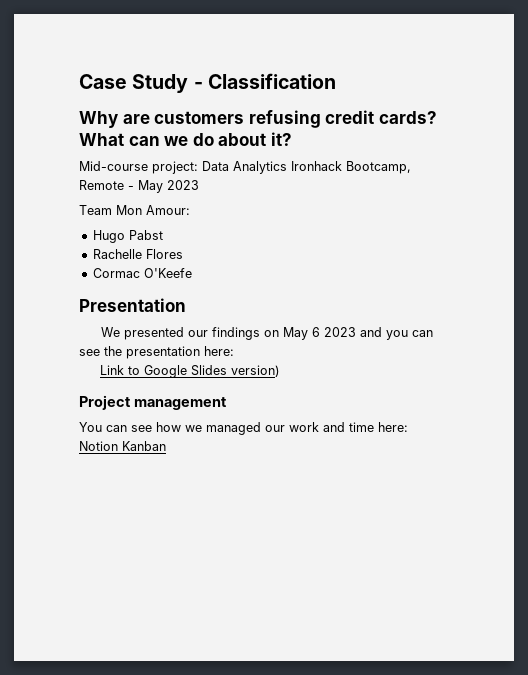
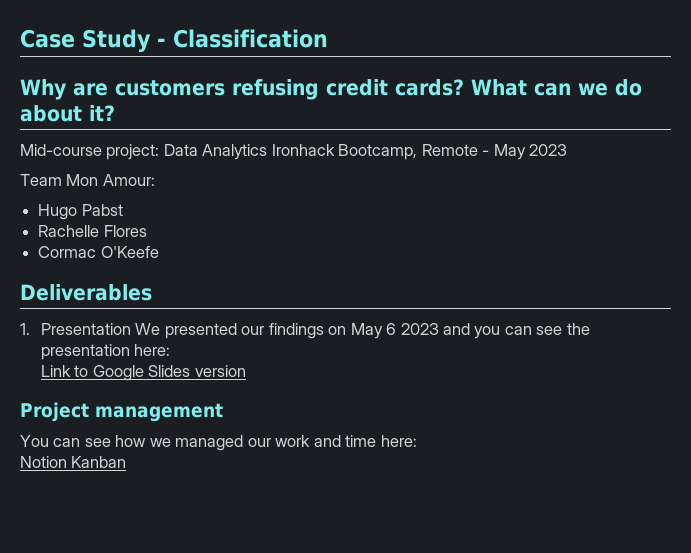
- Presentation
- We presented our findings on May 6 2023 and you can see the presentation here:
+ Deliverables
+ 1. Presentation We presented our findings on May 6 2023 and you can see the presentation here:
- Link to Google Slides version)
+ Link to Google Slides version

